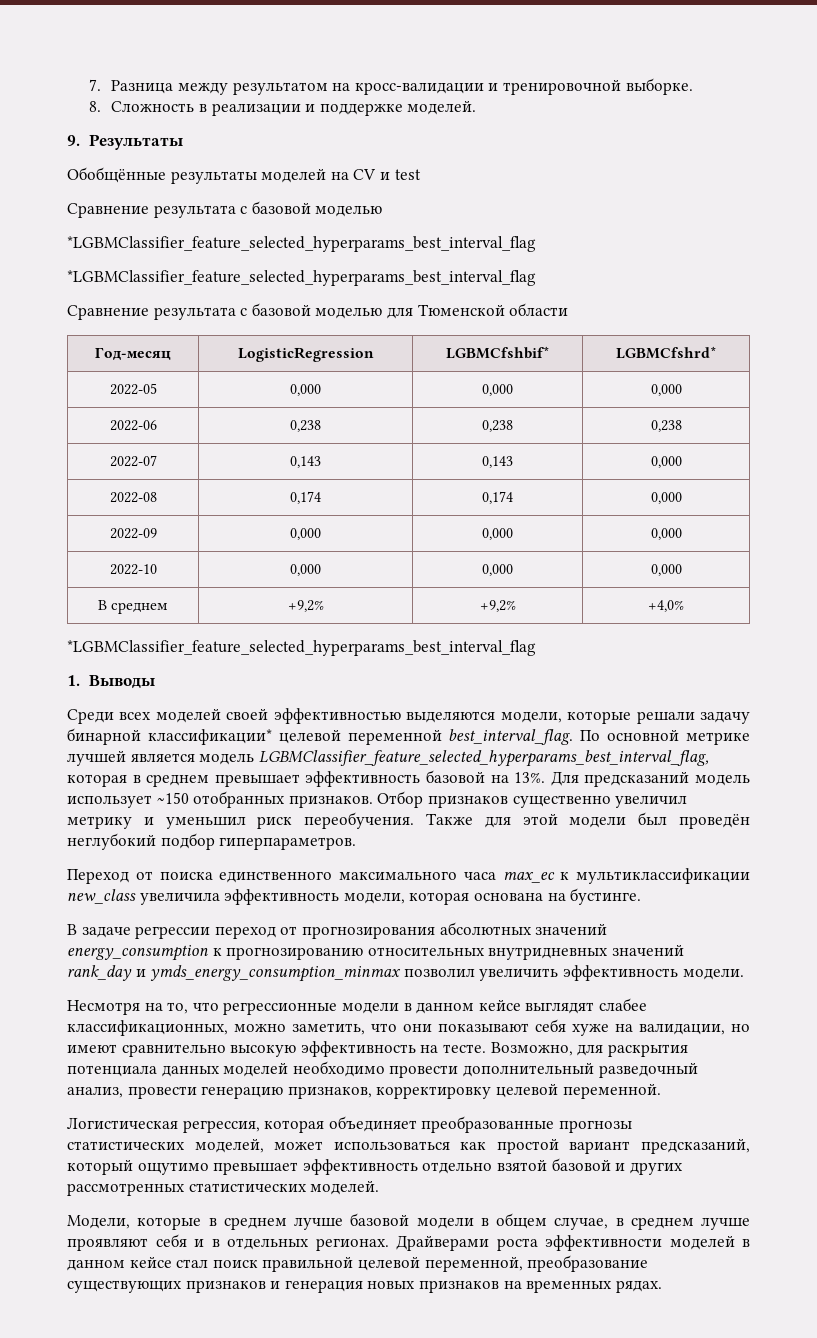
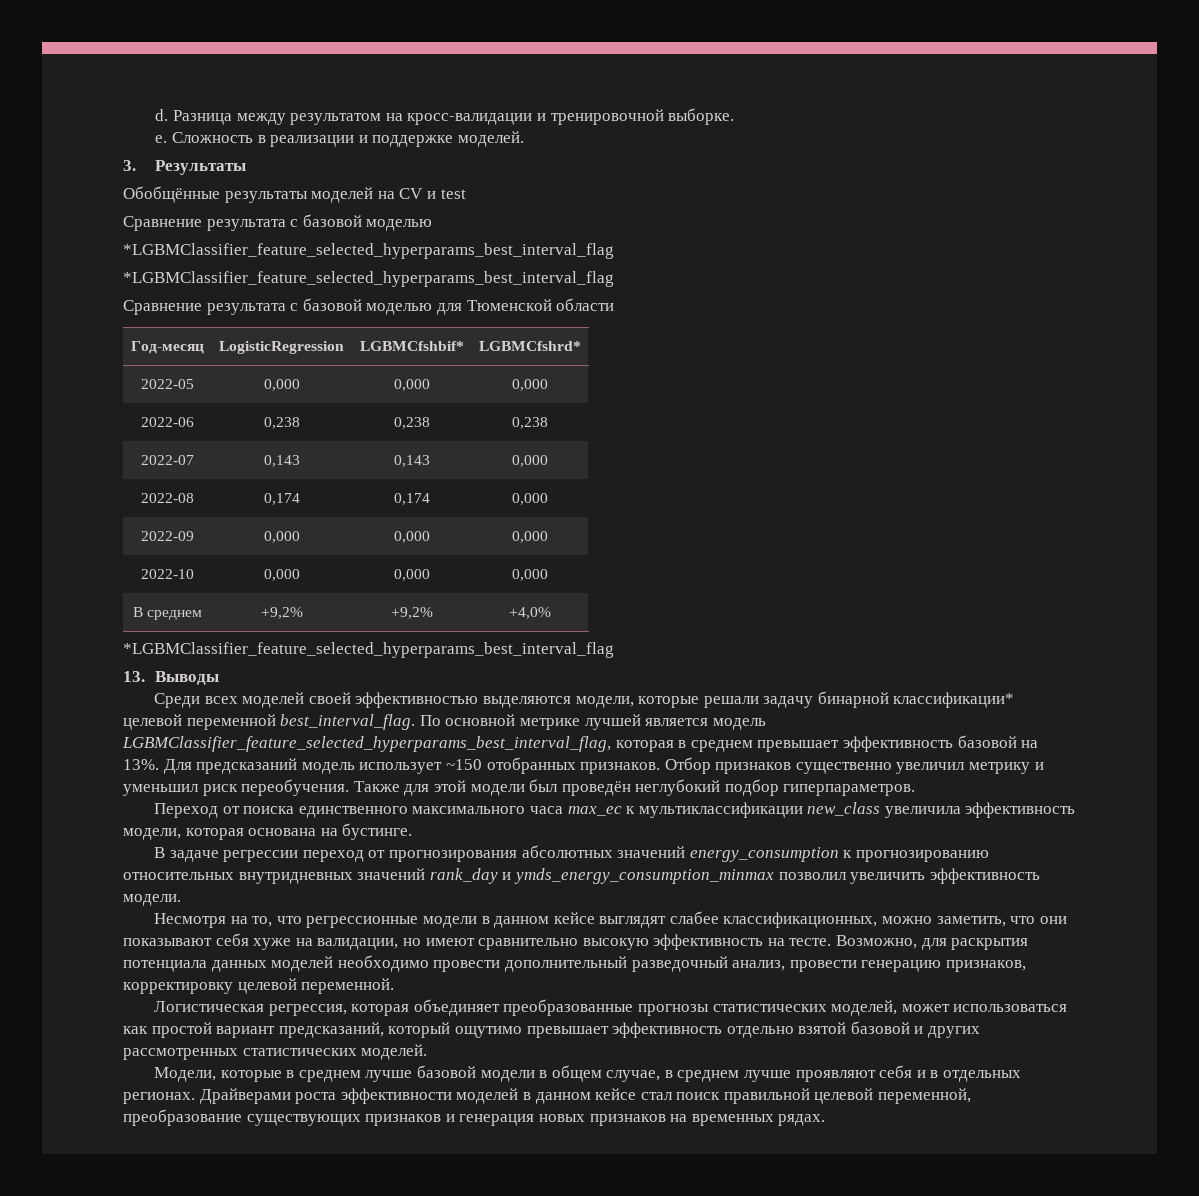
- 7. Разница между результатом на кросс-валидации и тренировочной выборке.
+ d. Разница между результатом на кросс-валидации и тренировочной выборке.
- 8. Сложность в реализации и поддержке моделей.
+ e. Сложность в реализации и поддержке моделей.
- 9. Результаты
+ 3. Результаты
- 1. Выводы
+ 13. Выводы

